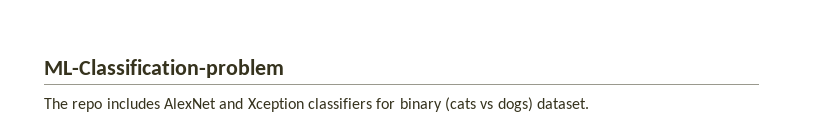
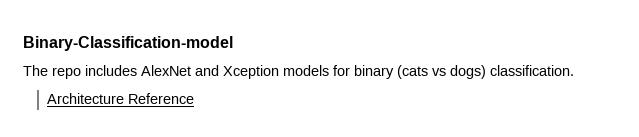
- ML-Classification-problem
+ Binary-Classification-model
- The repo includes AlexNet and Xception classifiers for binary (cats vs dogs) dataset.
+ The repo includes AlexNet and Xception models for binary (cats vs dogs) classification.
+ Architecture Reference

